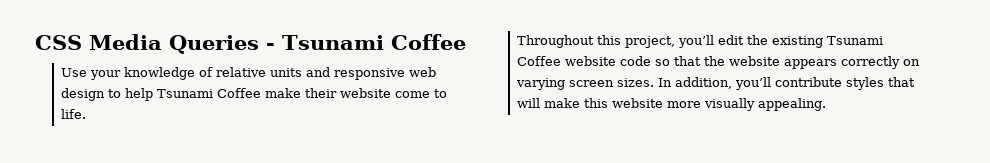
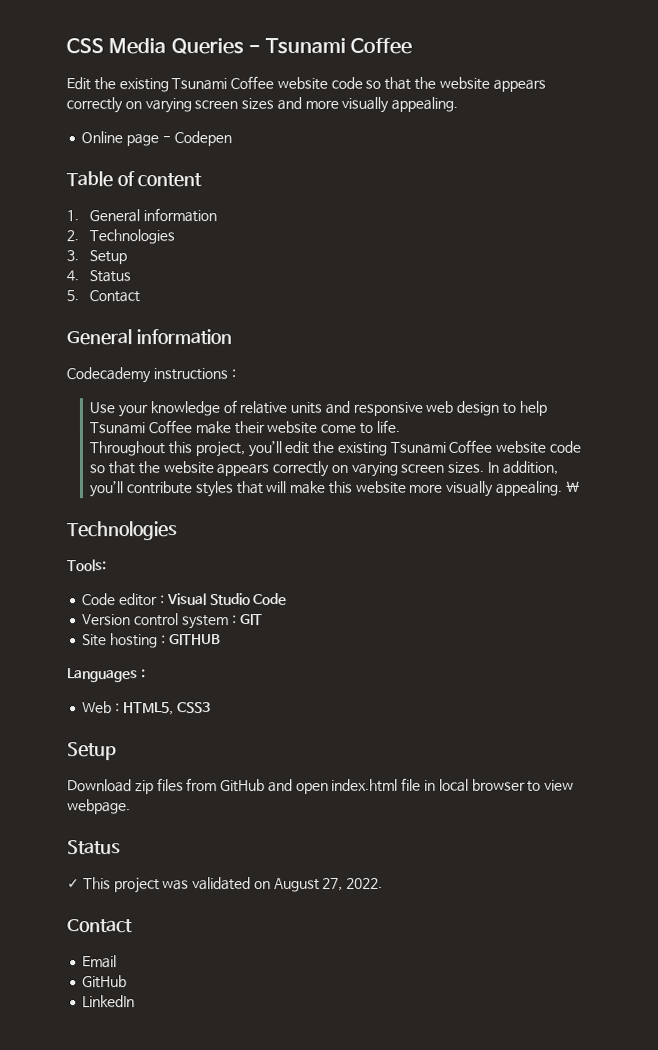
+ Edit the existing Tsunami Coffee website code so that the website appears correctly on varying screen sizes and more visually appealing.
+ Online page - Codepen
+ Table of content
+ 1. General information
+ 2. Technologies
+ 3. Setup
+ 4. Status
+ 5. Contact
+ General information
+ Codecademy instructions :
+ \
+ Technologies
+ Tools:
+ Code editor : Visual Studio Code
+ Version control system : GIT
+ Site hosting : GITHUB
+ Languages :
+ Web : HTML5, CSS3
+ Setup
+ Download zip files from GitHub and open index.html file in local browser to view webpage.
+ Status
+ ✓ This project was validated on August 27, 2022.
+ Contact
+ Email
+ GitHub
+ LinkedIn

